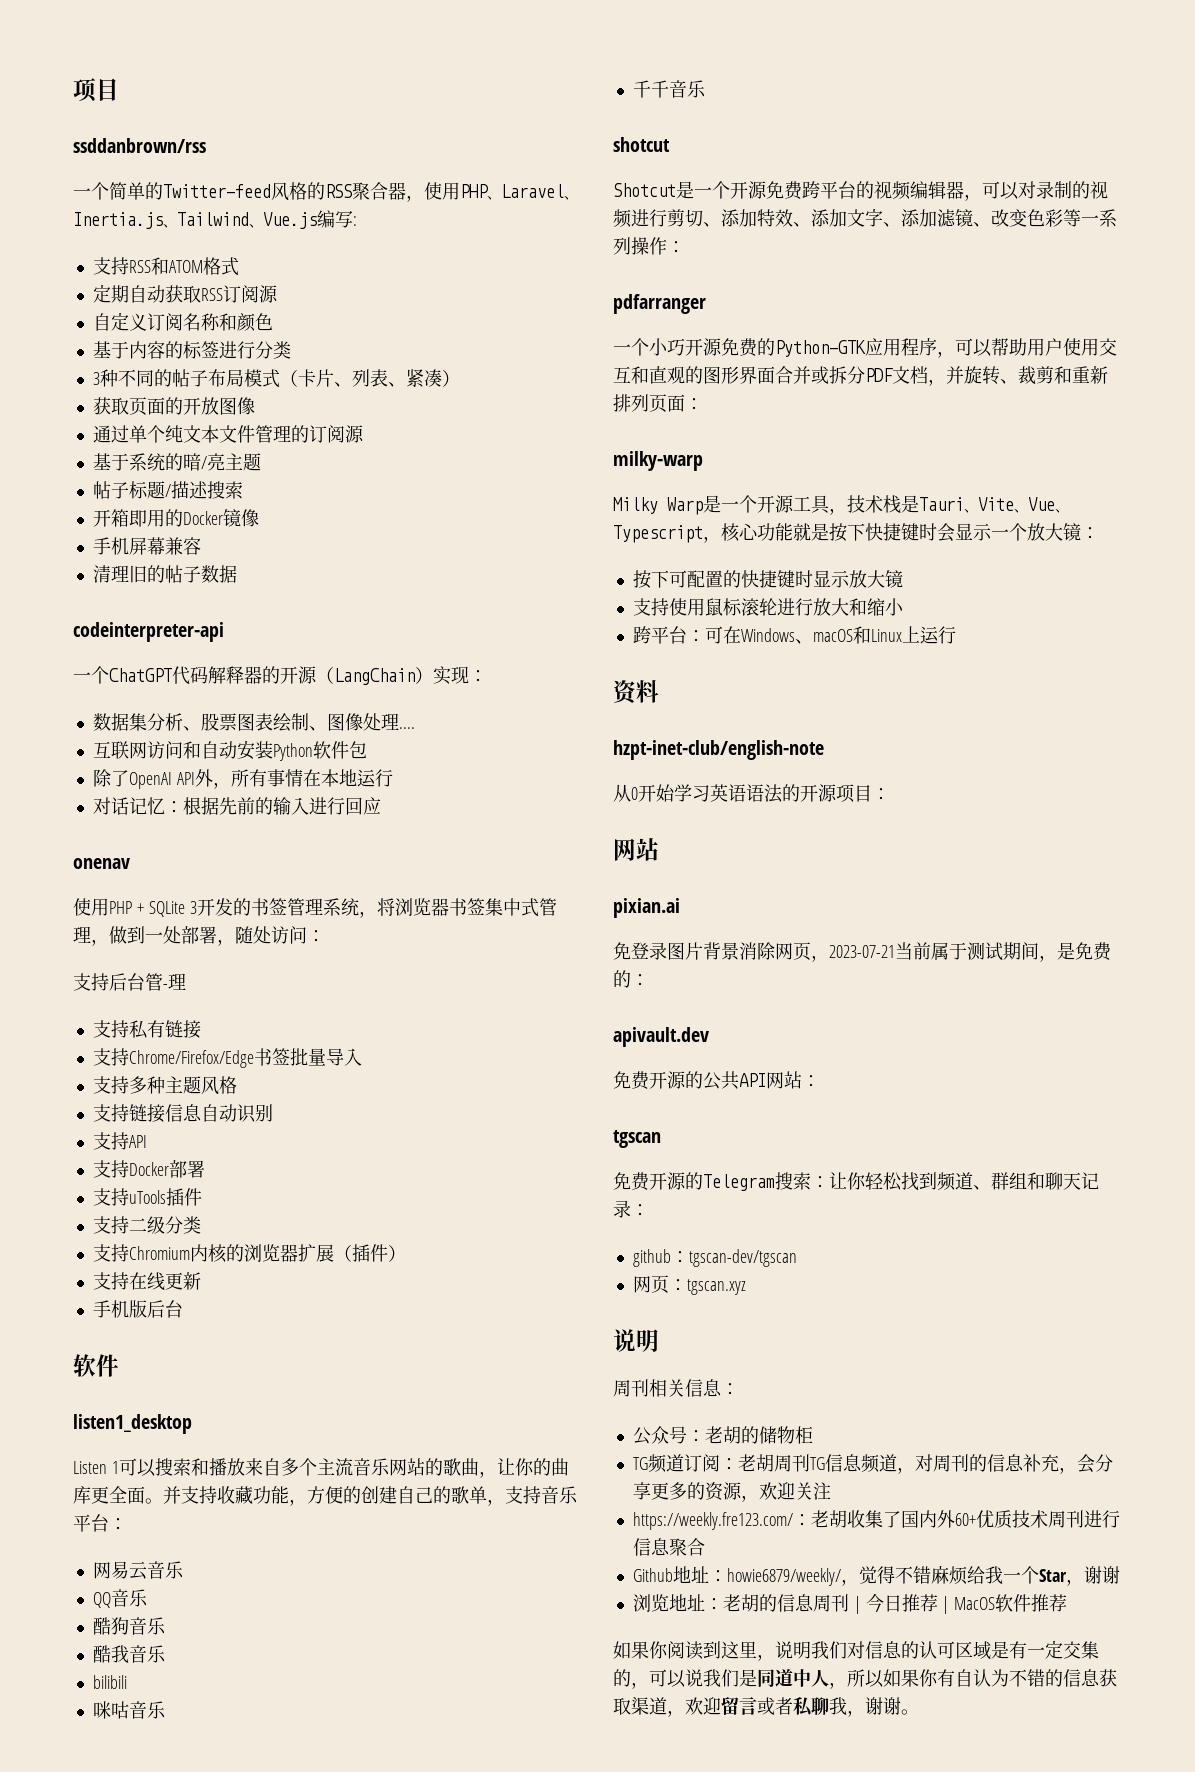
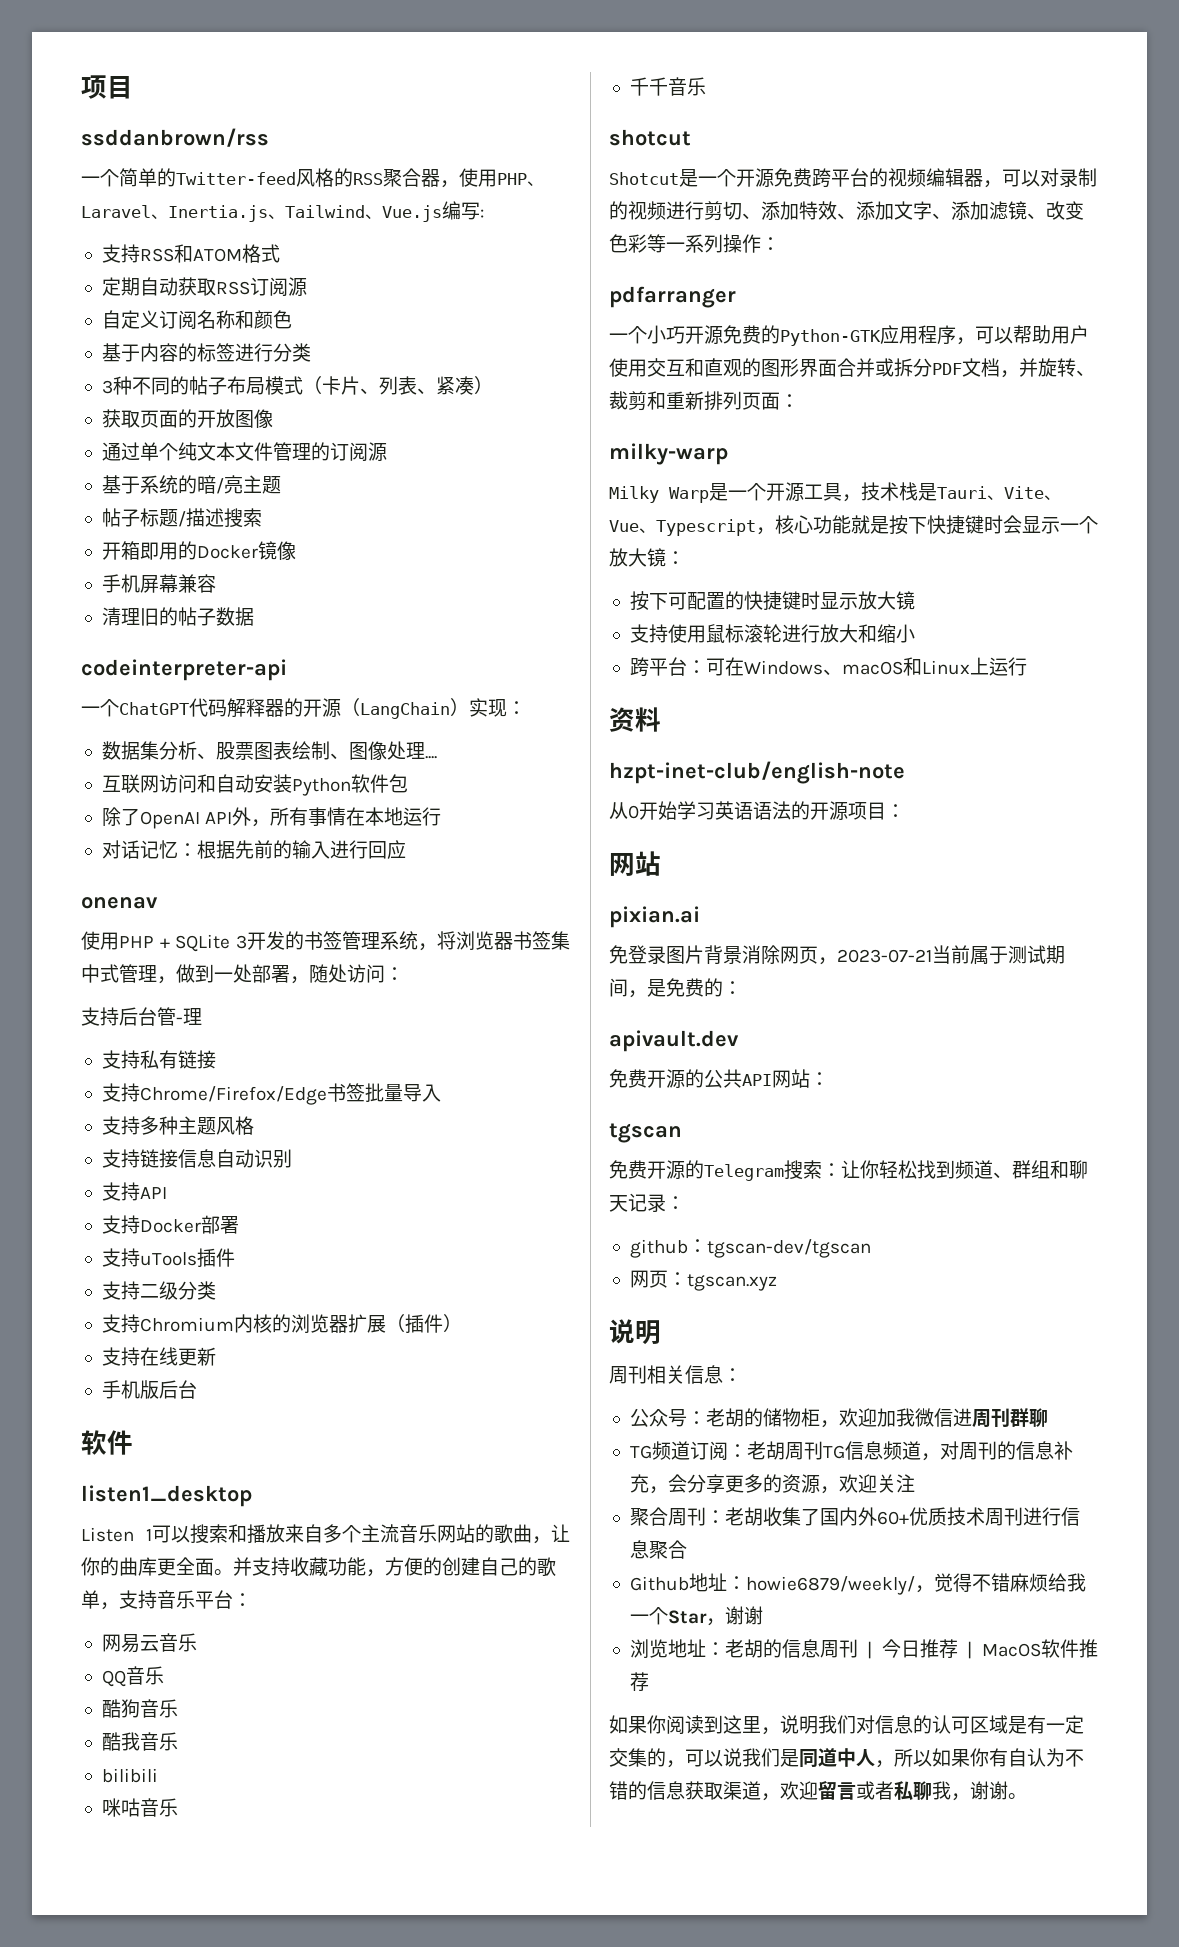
- 公众号：老胡的储物柜
+ 公众号：老胡的储物柜，欢迎加我微信进周刊群聊
- https://weekly.fre123.com/：老胡收集了国内外60+优质技术周刊进行信息聚合
+ 聚合周刊：老胡收集了国内外60+优质技术周刊进行信息聚合

